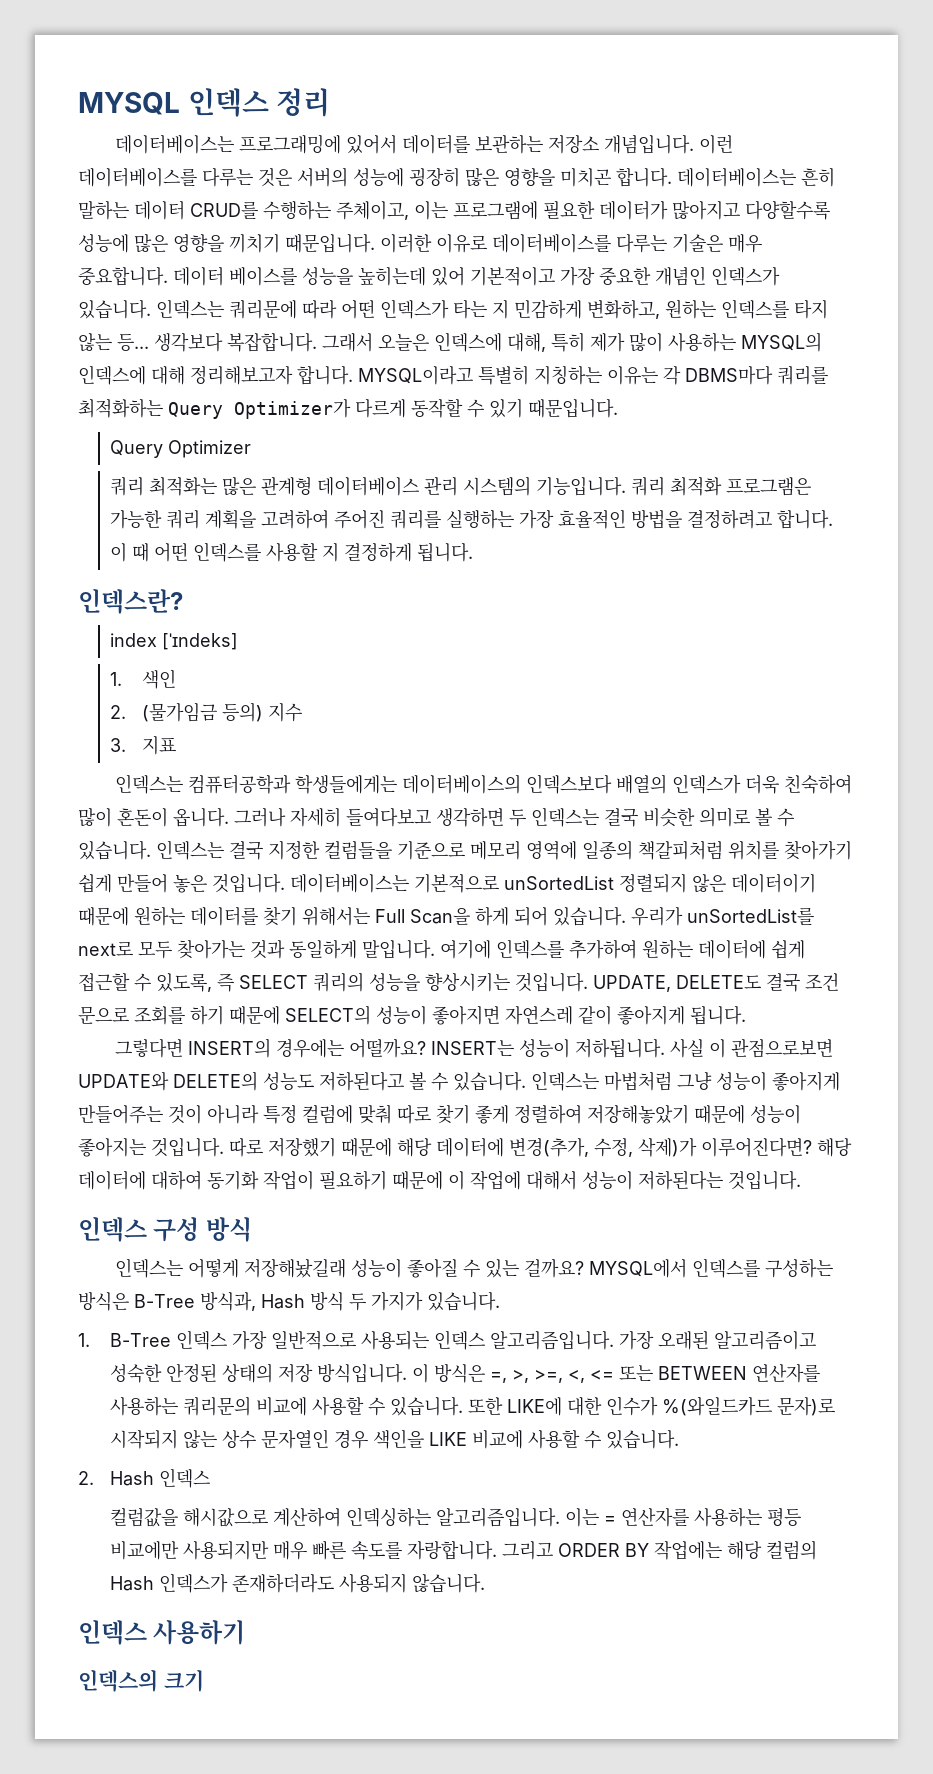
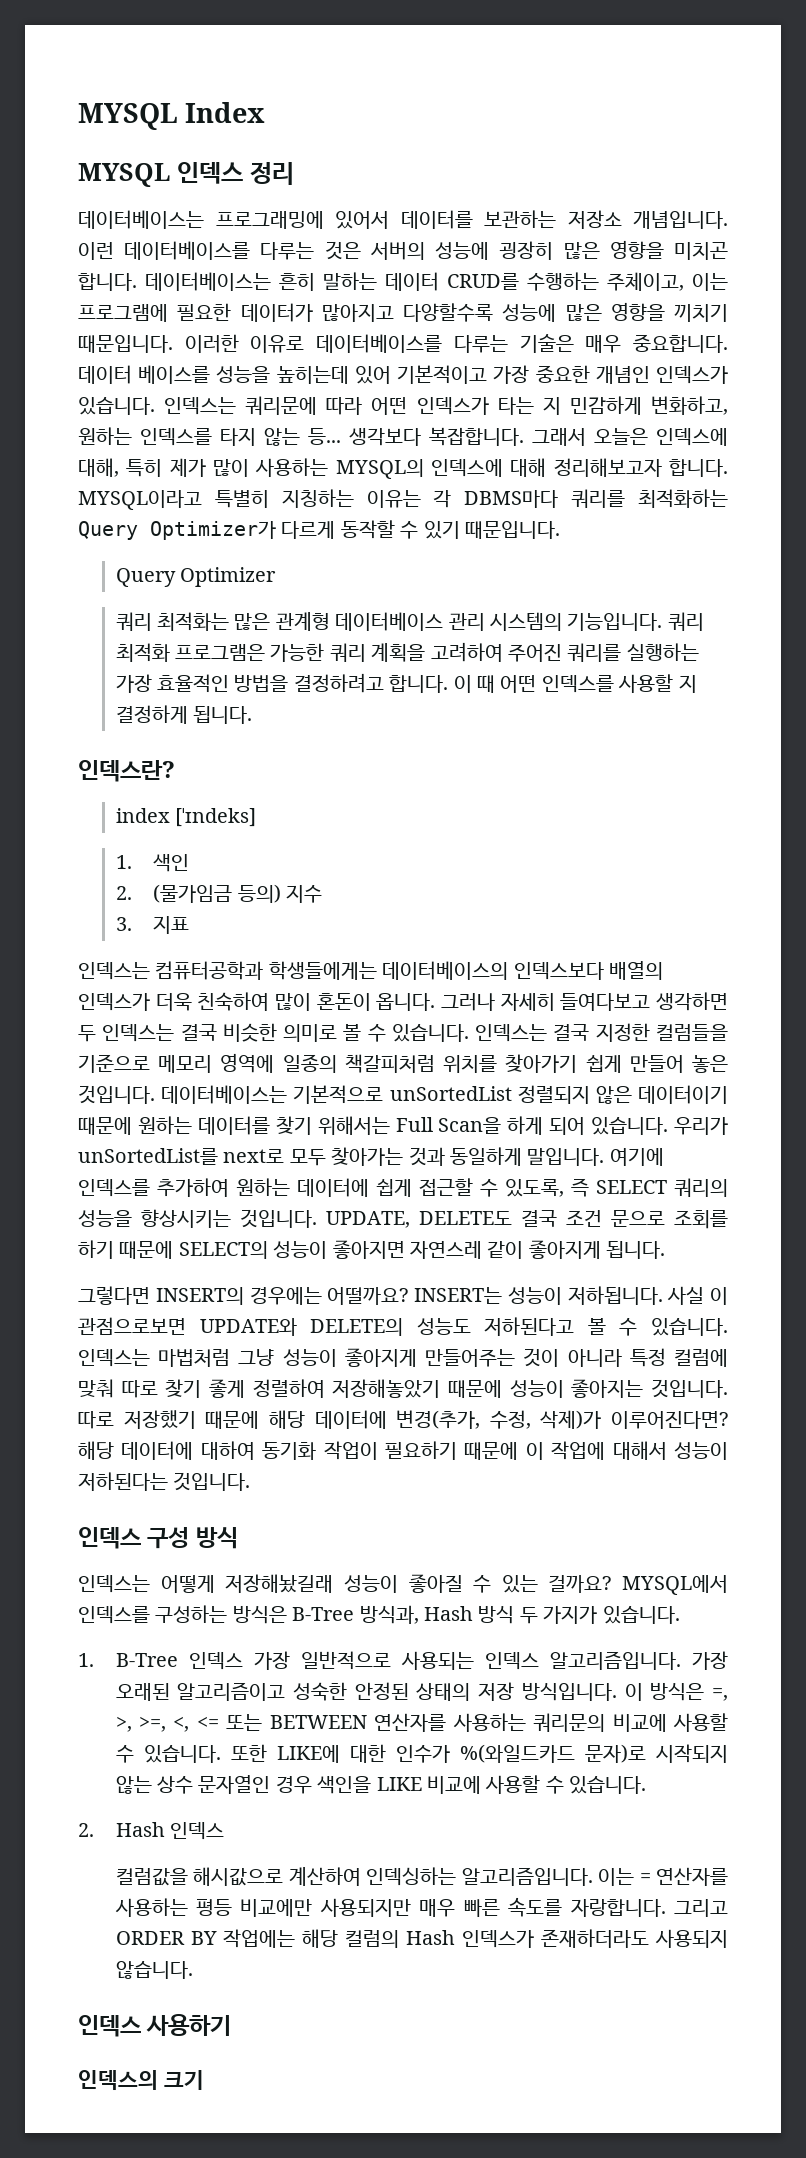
+ MYSQL Index

